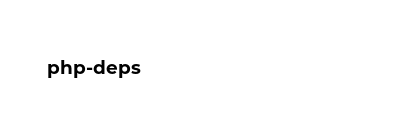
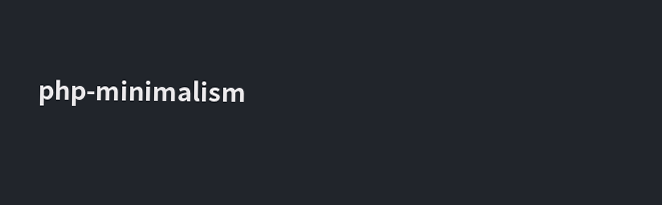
- php-deps
+ php-minimalism

